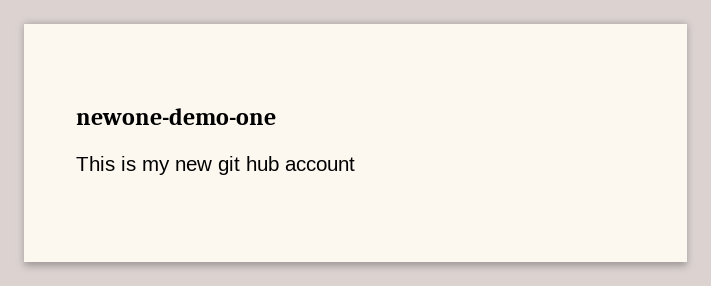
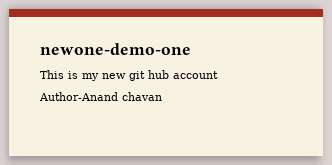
+ Author-Anand chavan

